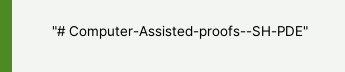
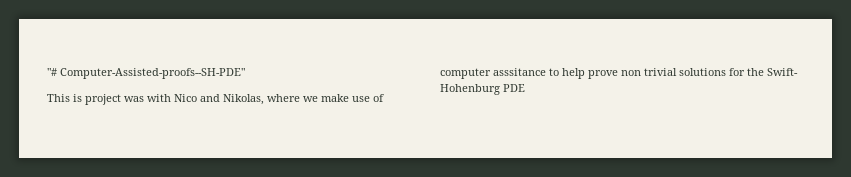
+ This is project was with Nico and Nikolas, where we make use of computer asssitance to help prove non trivial solutions for the Swift- Hohenburg PDE

